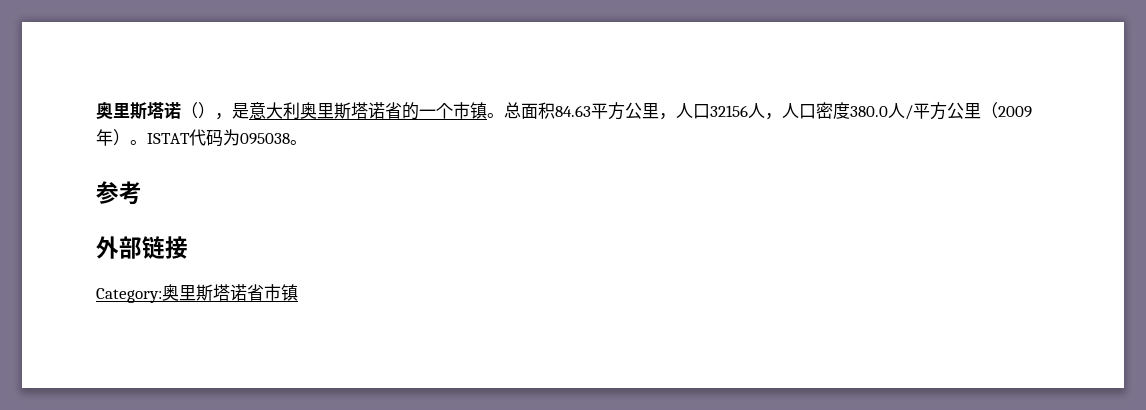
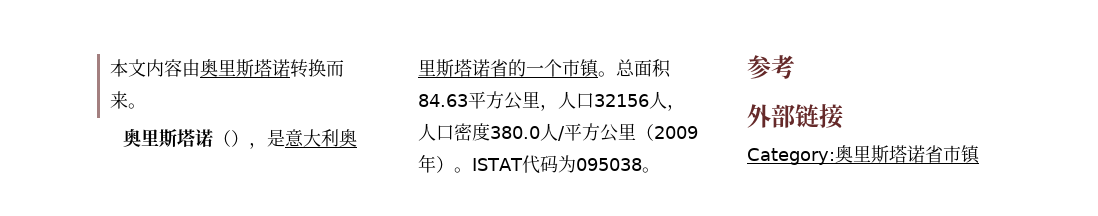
+ 本文内容由奥里斯塔诺转换而来。

